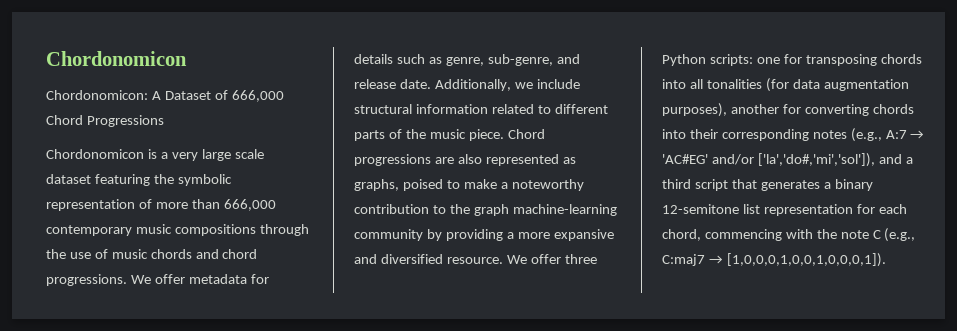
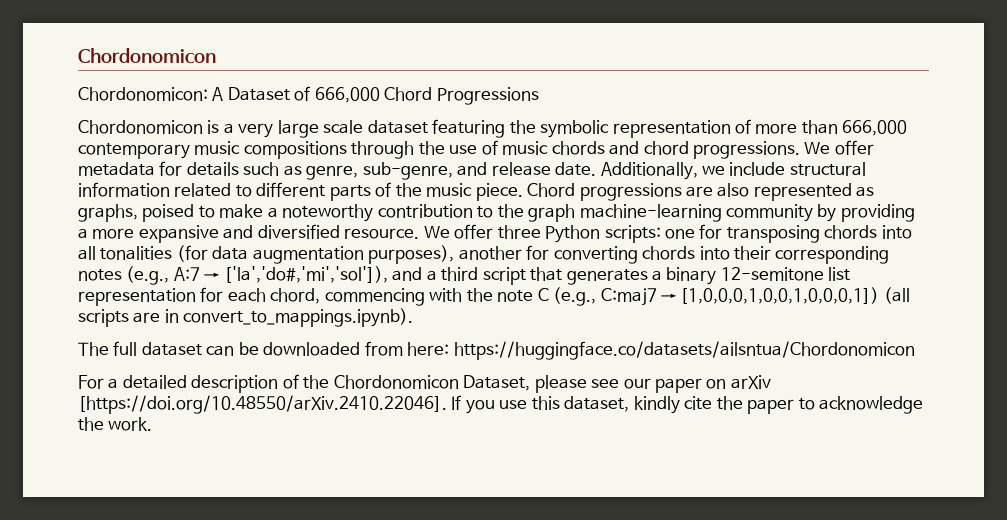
- We offer three Python scripts: one for transposing chords into all tonalities (for data augmentation purposes), another for converting chords into their corresponding notes (e.g., A:7 → 'AC#EG' and/or ['la','do#,'mi','sol']), and a third script that generates a binary 12-semitone list representation for each chord, commencing with the note C (e.g., C:maj7 → [1,0,0,0,1,0,0,1,0,0,0,1]).
+ We offer three Python scripts: one for transposing chords into all tonalities (for data augmentation purposes), another for converting chords into their corresponding notes (e.g., A:7 → ['la','do#,'mi','sol']), and a third script that generates a binary 12-semitone list representation for each chord, commencing with the note C (e.g., C:maj7 → [1,0,0,0,1,0,0,1,0,0,0,1]) (all scripts are in convert_to_mappings.ipynb).
+ The full dataset can be downloaded from here: https://huggingface.co/datasets/ailsntua/Chordonomicon
+ For a detailed description of the Chordonomicon Dataset, please see our paper on arXiv [https://doi.org/10.48550/arXiv.2410.22046]. If you use this dataset, kindly cite the paper to acknowledge the work.

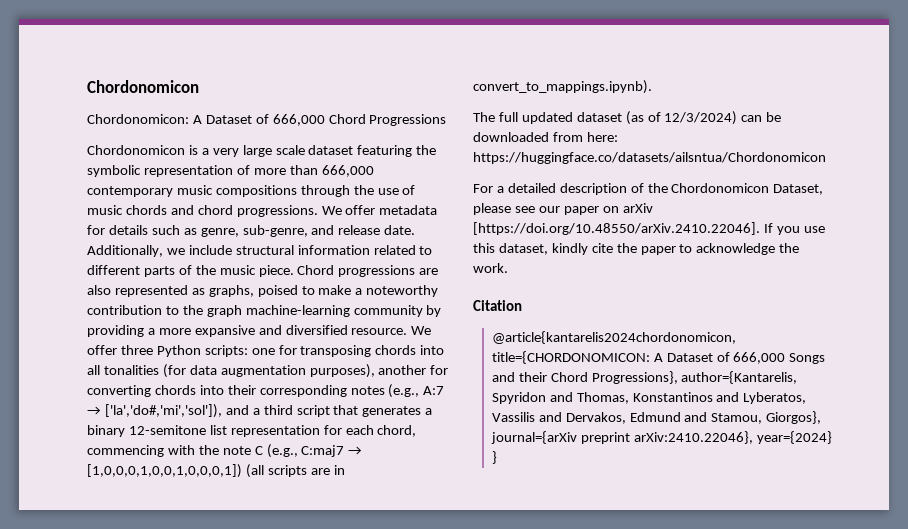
- The full dataset can be downloaded from here: https://huggingface.co/datasets/ailsntua/Chordonomicon
+ The full updated dataset (as of 12/3/2024) can be downloaded from here: https://huggingface.co/datasets/ailsntua/Chordonomicon
+ Citation
+ @article{kantarelis2024chordonomicon, title={CHORDONOMICON: A Dataset of 666,000 Songs and their Chord Progressions}, author={Kantarelis, Spyridon and Thomas, Konstantinos and Lyberatos, Vassilis and Dervakos, Edmund and Stamou, Giorgos}, journal={arXiv preprint arXiv:2410.22046}, year={2024} }

